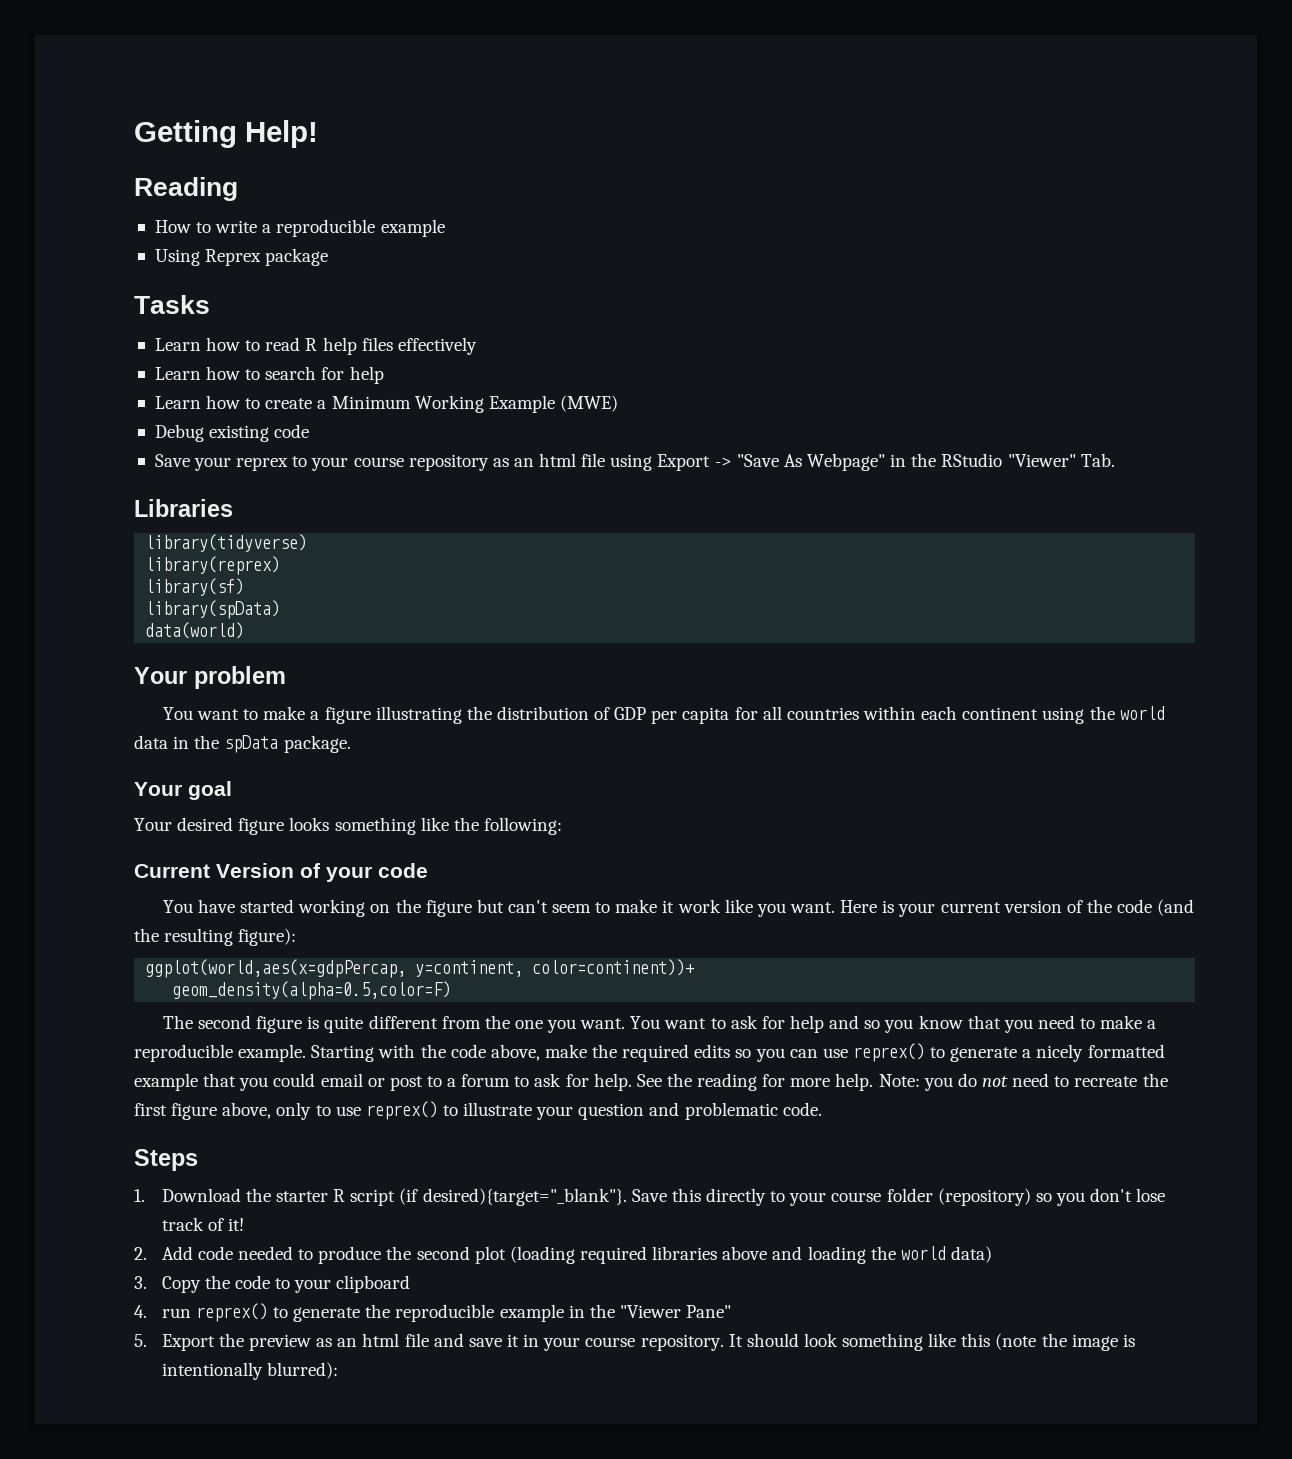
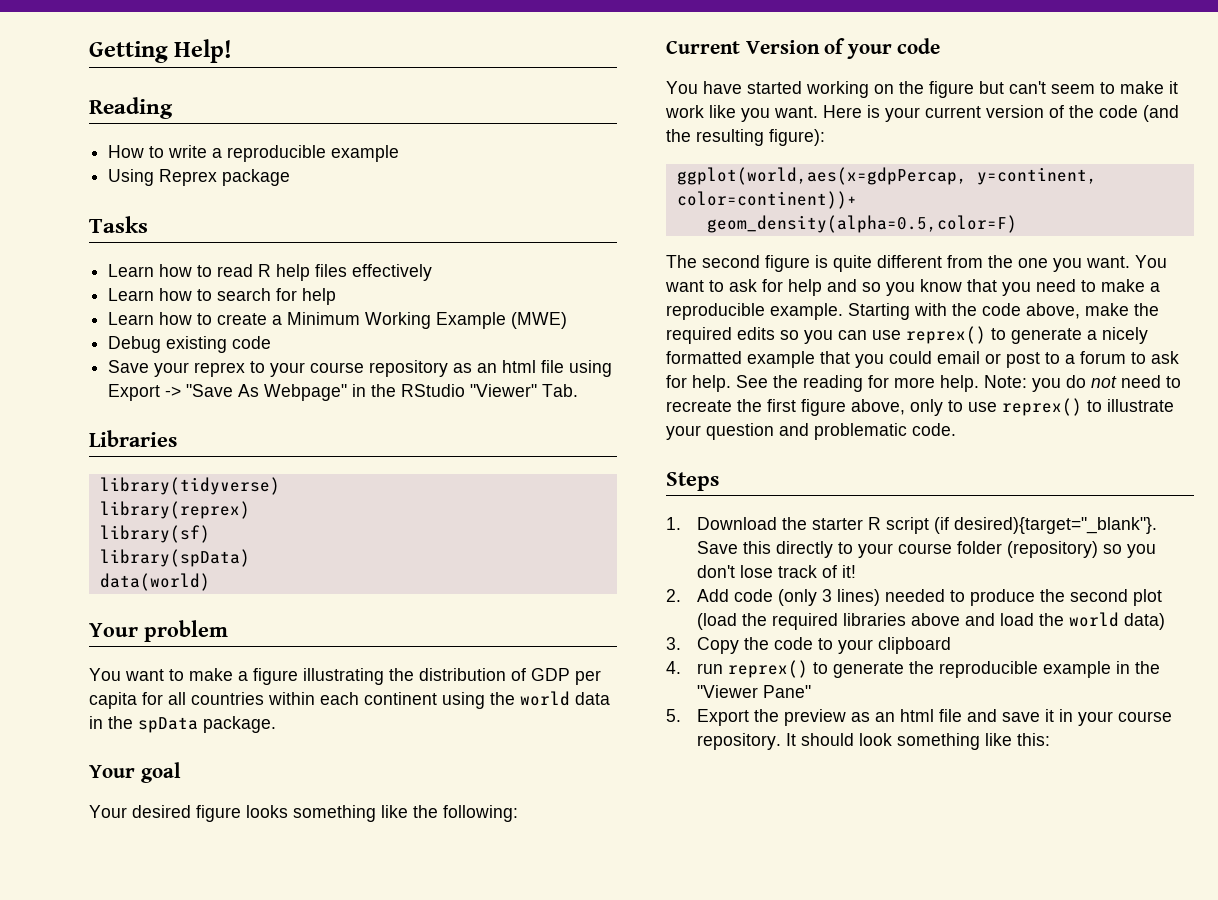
- 2. Add code needed to produce the second plot (loading required libraries above and loading the world data)
+ 2. Add code (only 3 lines) needed to produce the second plot (load the required libraries above and load the world data)
- It should look something like this (note the image is intentionally blurred):
+ It should look something like this:

